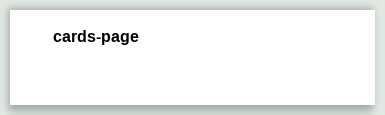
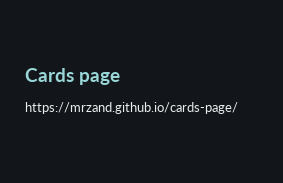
- cards-page
+ Cards page
+ https://mrzand.github.io/cards-page/

